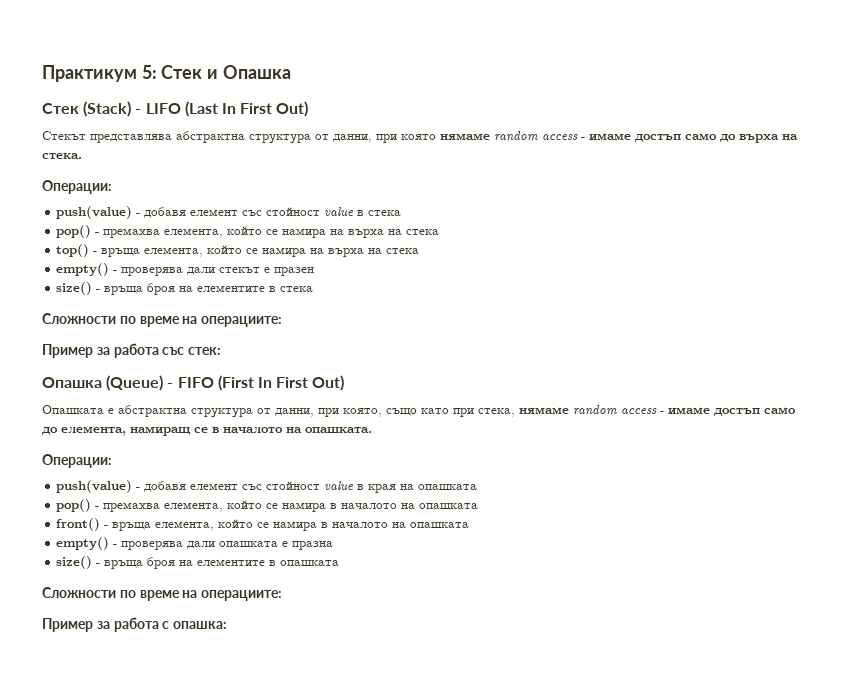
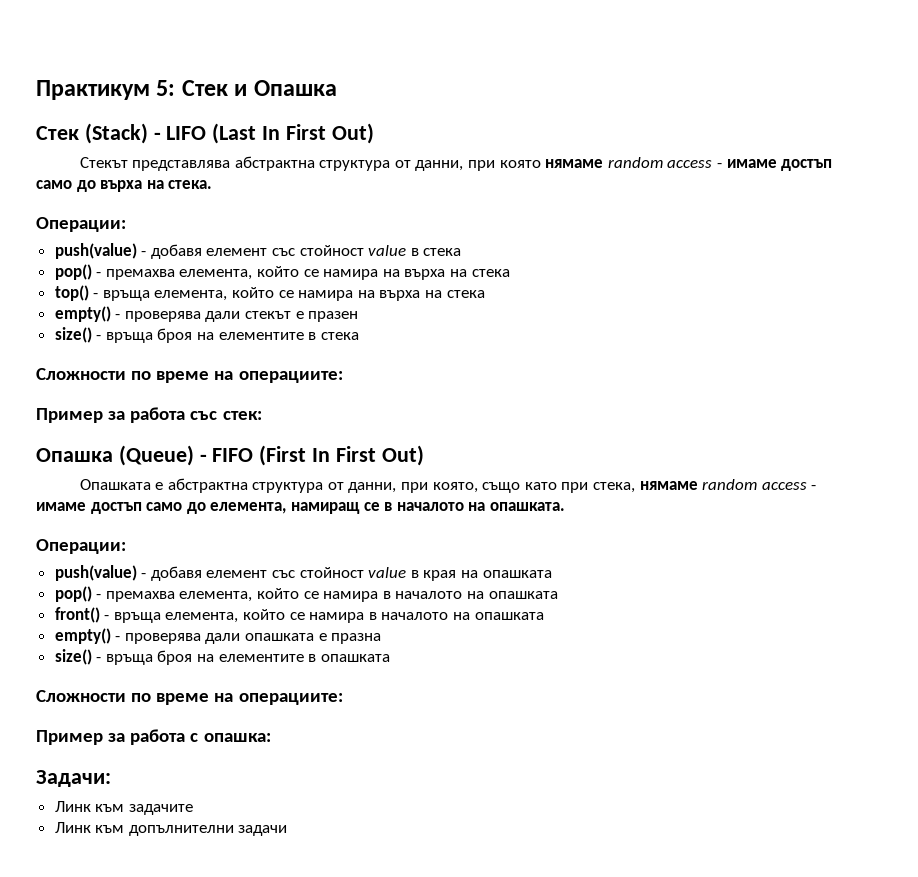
+ Задачи:
+ Линк към задачите
+ Линк към допълнителни задачи

